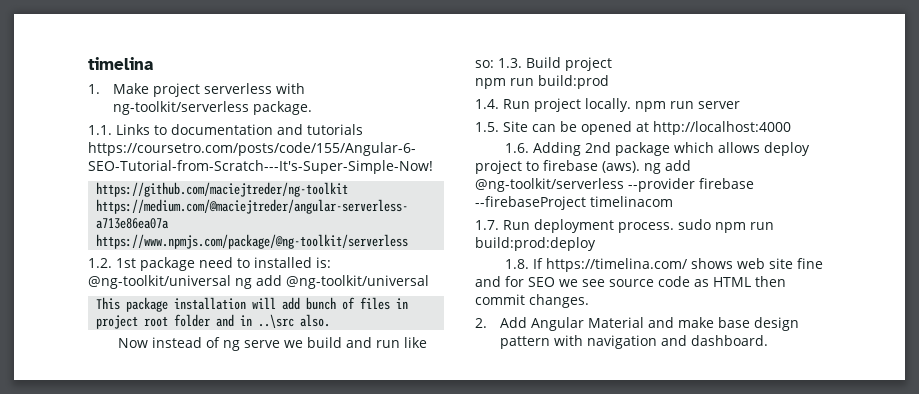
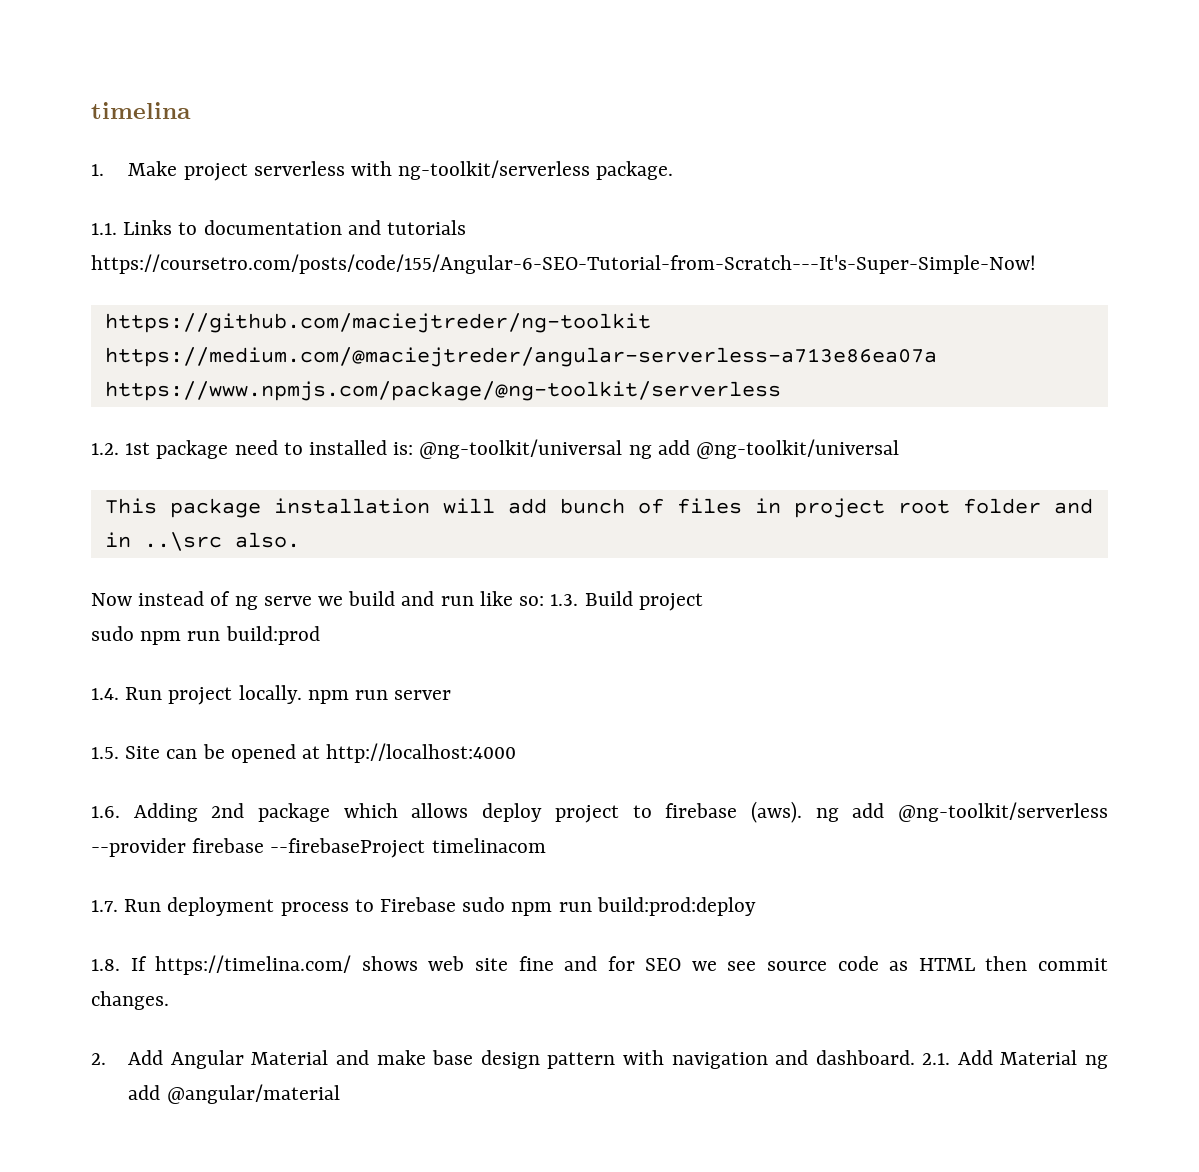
- npm run build:prod
+ sudo npm run build:prod
- 1.7. Run deployment process. sudo npm run build:prod:deploy
+ 1.7. Run deployment process to Firebase sudo npm run build:prod:deploy
+ 2.1. Add Material ng add @angular/material

